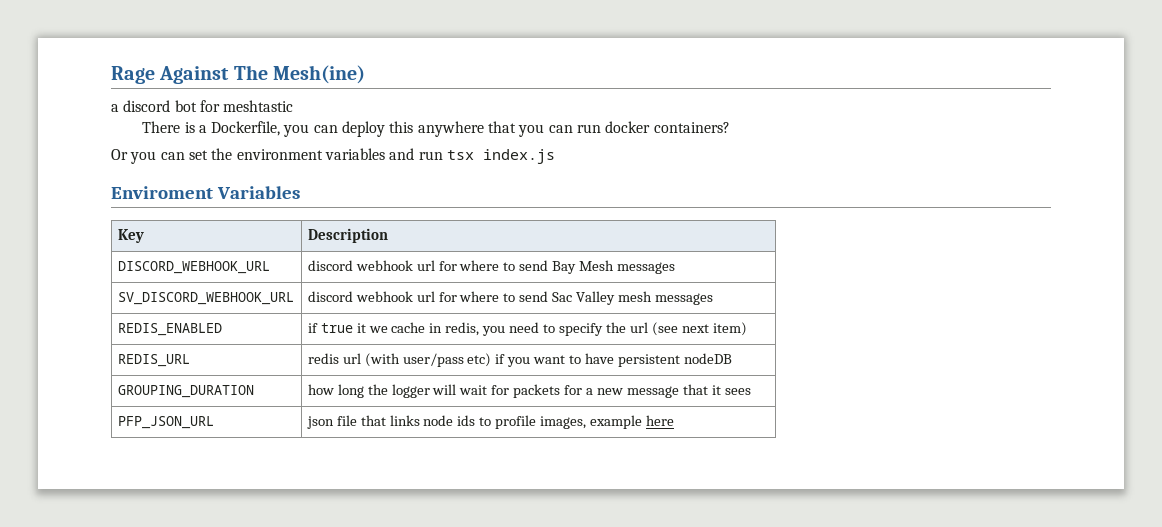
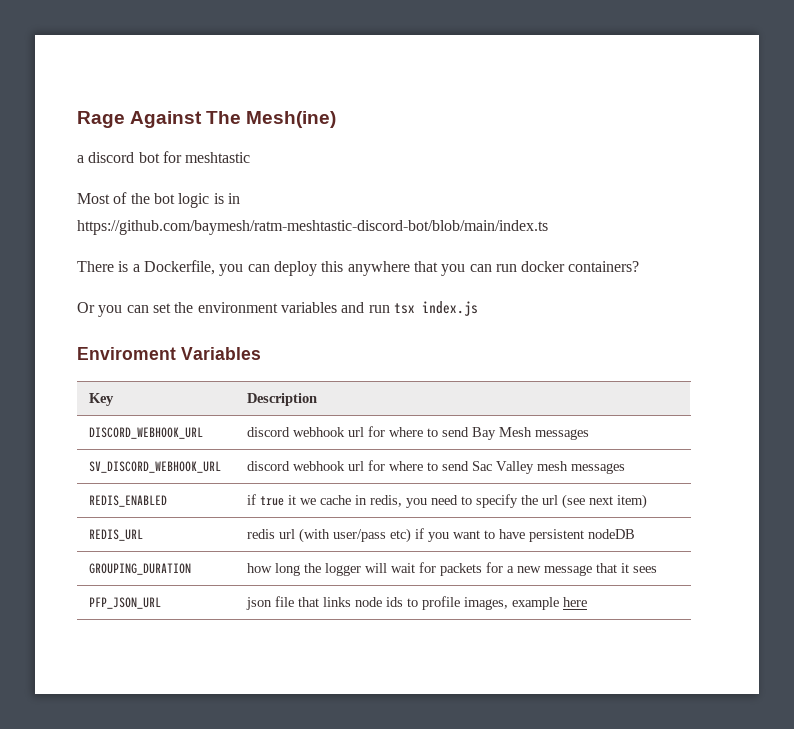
+ Most of the bot logic is in https://github.com/baymesh/ratm-meshtastic-discord-bot/blob/main/index.ts

